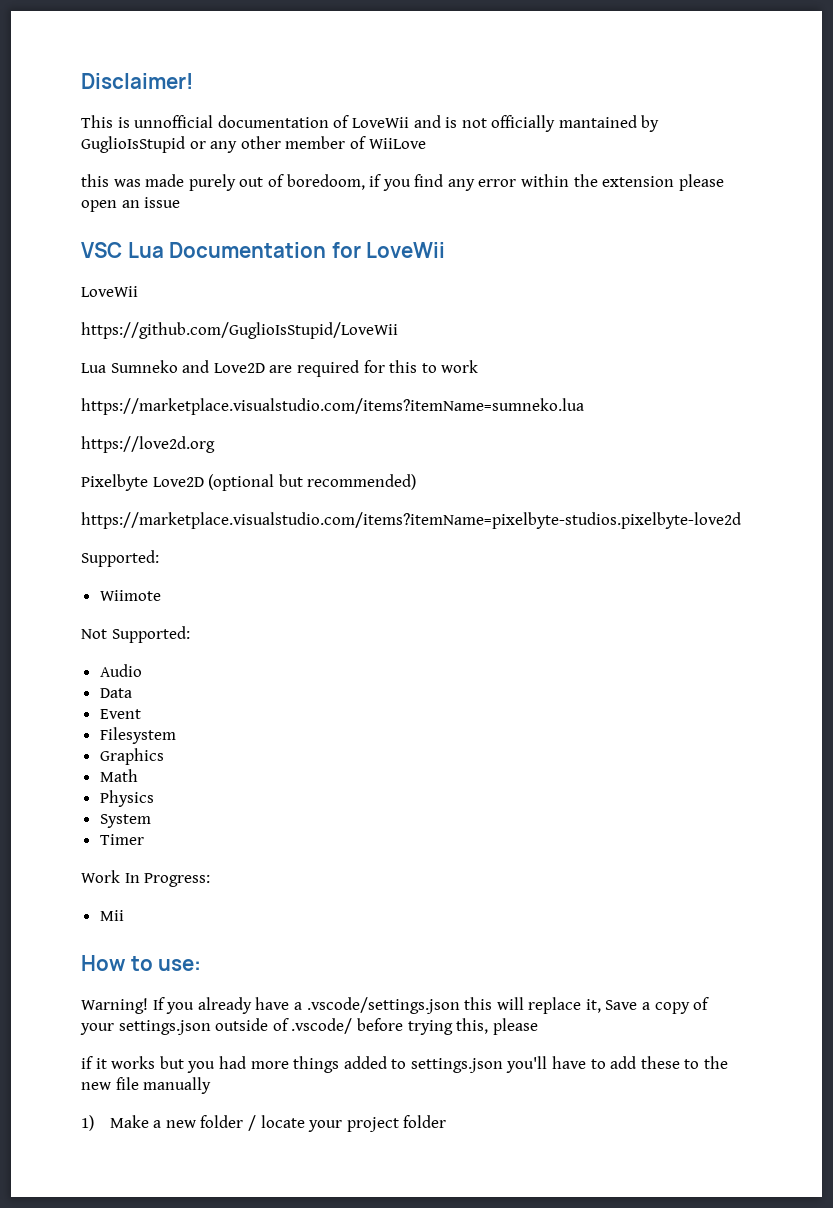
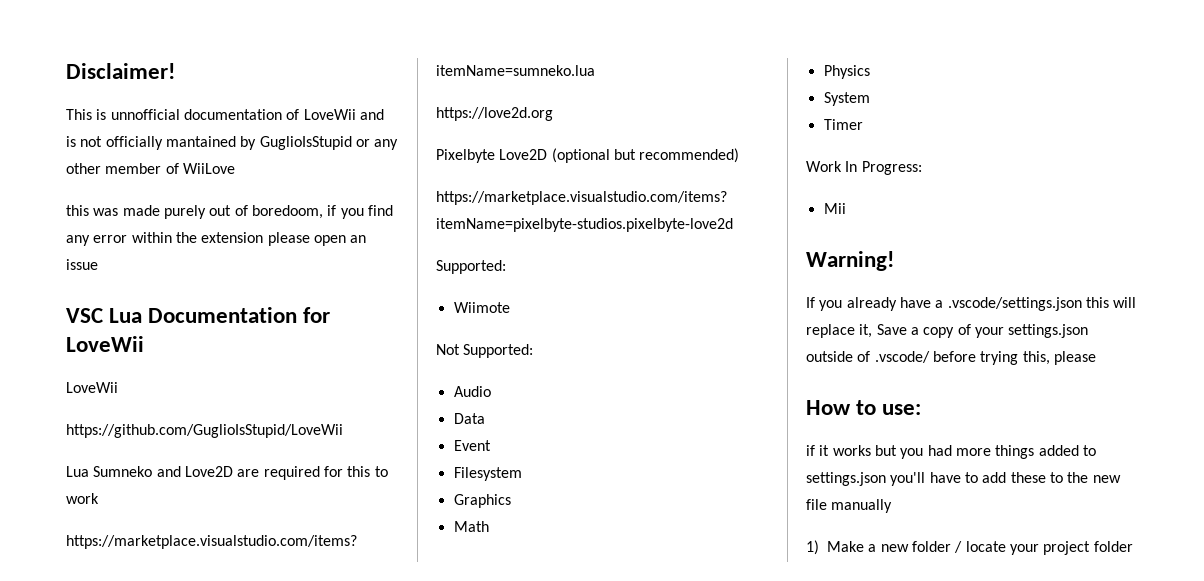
- How to use:
- Warning! If you already have a .vscode/settings.json this will replace it, Save a copy of your settings.json outside of .vscode/ before trying this, please
+ Warning!
+ If you already have a .vscode/settings.json this will replace it, Save a copy of your settings.json outside of .vscode/ before trying this, please
+ How to use:

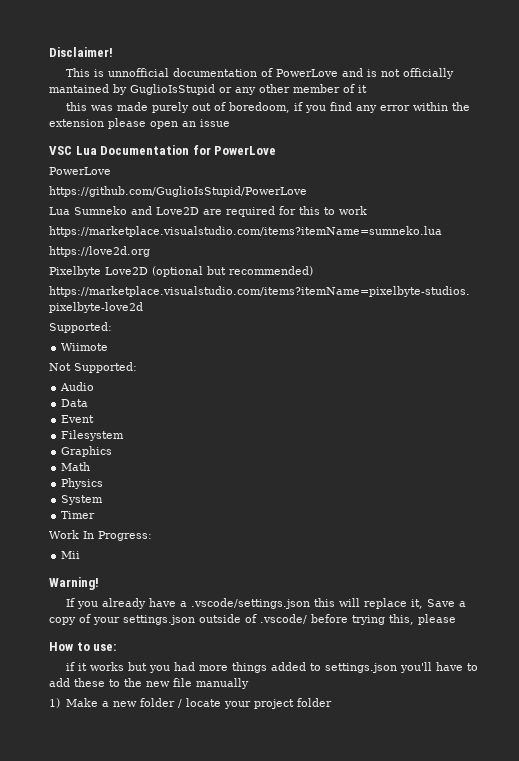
- This is unnofficial documentation of LoveWii and is not officially mantained by GuglioIsStupid or any other member of WiiLove
+ This is unnofficial documentation of PowerLove and is not officially mantained by GuglioIsStupid or any other member of it
- VSC Lua Documentation for LoveWii
- LoveWii
- https://github.com/GuglioIsStupid/LoveWii
+ VSC Lua Documentation for PowerLove
+ PowerLove
+ https://github.com/GuglioIsStupid/PowerLove

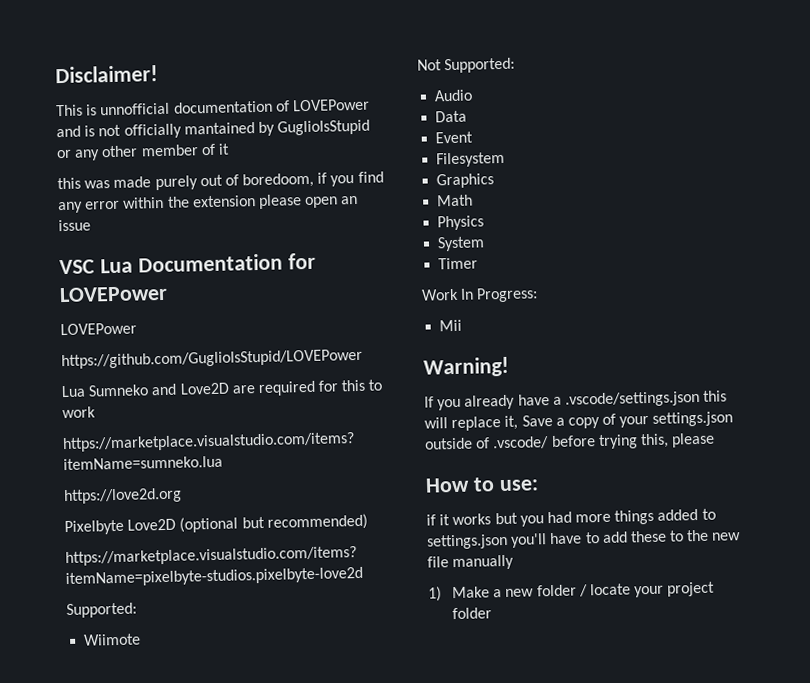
- This is unnofficial documentation of PowerLove and is not officially mantained by GuglioIsStupid or any other member of it
+ This is unnofficial documentation of LOVEPower and is not officially mantained by GuglioIsStupid or any other member of it
- VSC Lua Documentation for PowerLove
- PowerLove
- https://github.com/GuglioIsStupid/PowerLove
+ VSC Lua Documentation for LOVEPower
+ LOVEPower
+ https://github.com/GuglioIsStupid/LOVEPower

